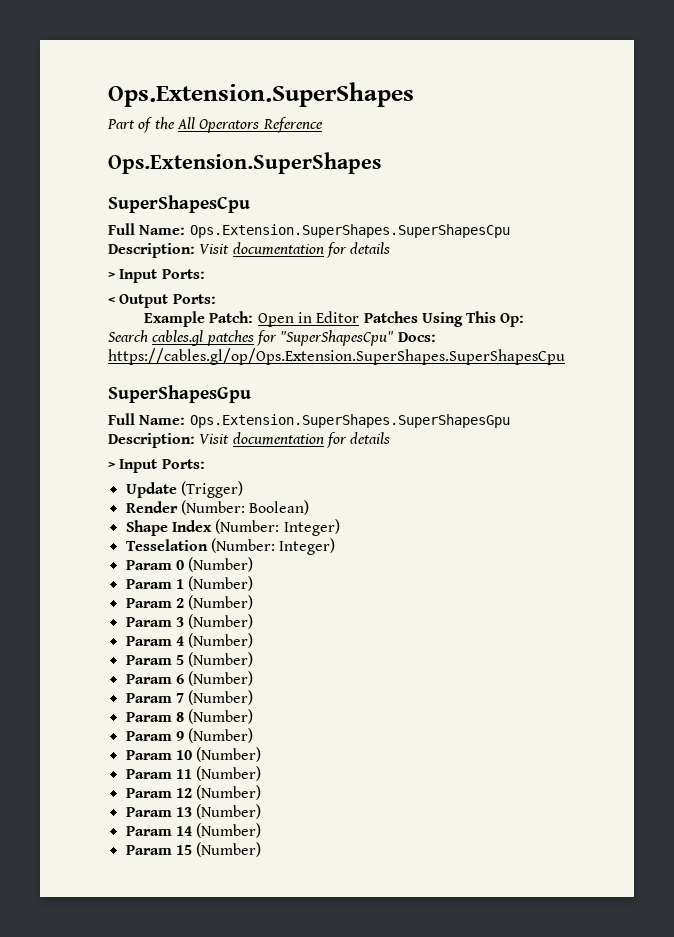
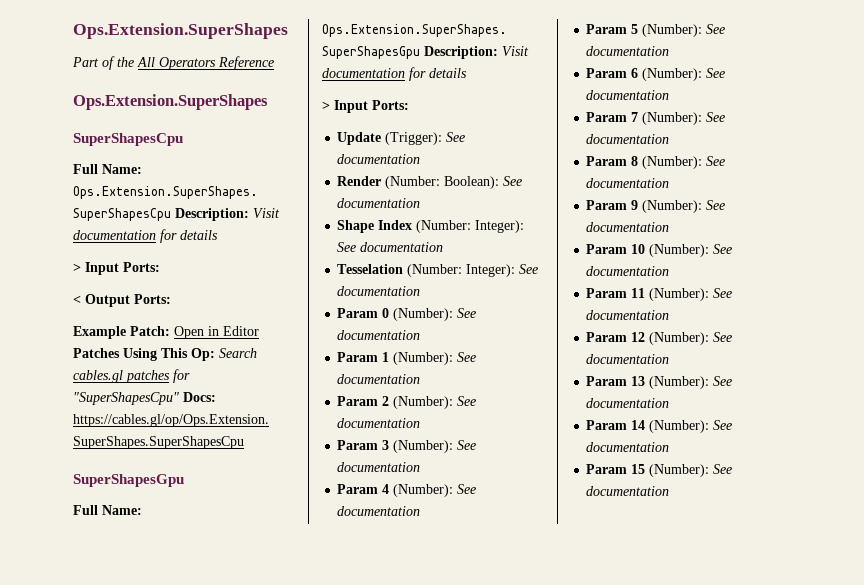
- Update (Trigger)
+ Update (Trigger): See documentation
- Render (Number: Boolean)
+ Render (Number: Boolean): See documentation
- Shape Index (Number: Integer)
+ Shape Index (Number: Integer): See documentation
- Tesselation (Number: Integer)
+ Tesselation (Number: Integer): See documentation
- Param 0 (Number)
+ Param 0 (Number): See documentation
- Param 1 (Number)
+ Param 1 (Number): See documentation
- Param 2 (Number)
+ Param 2 (Number): See documentation
- Param 3 (Number)
+ Param 3 (Number): See documentation
- Param 4 (Number)
+ Param 4 (Number): See documentation
- Param 5 (Number)
+ Param 5 (Number): See documentation
- Param 6 (Number)
+ Param 6 (Number): See documentation
- Param 7 (Number)
+ Param 7 (Number): See documentation
- Param 8 (Number)
+ Param 8 (Number): See documentation
- Param 9 (Number)
+ Param 9 (Number): See documentation
- Param 10 (Number)
+ Param 10 (Number): See documentation
- Param 11 (Number)
+ Param 11 (Number): See documentation
- Param 12 (Number)
+ Param 12 (Number): See documentation
- Param 13 (Number)
+ Param 13 (Number): See documentation
- Param 14 (Number)
+ Param 14 (Number): See documentation
- Param 15 (Number)
+ Param 15 (Number): See documentation

